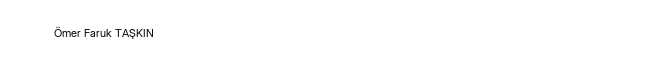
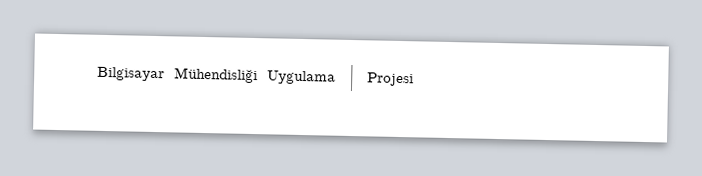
- Ömer Faruk TAŞKIN
+ Bilgisayar Mühendisliği Uygulama Projesi

